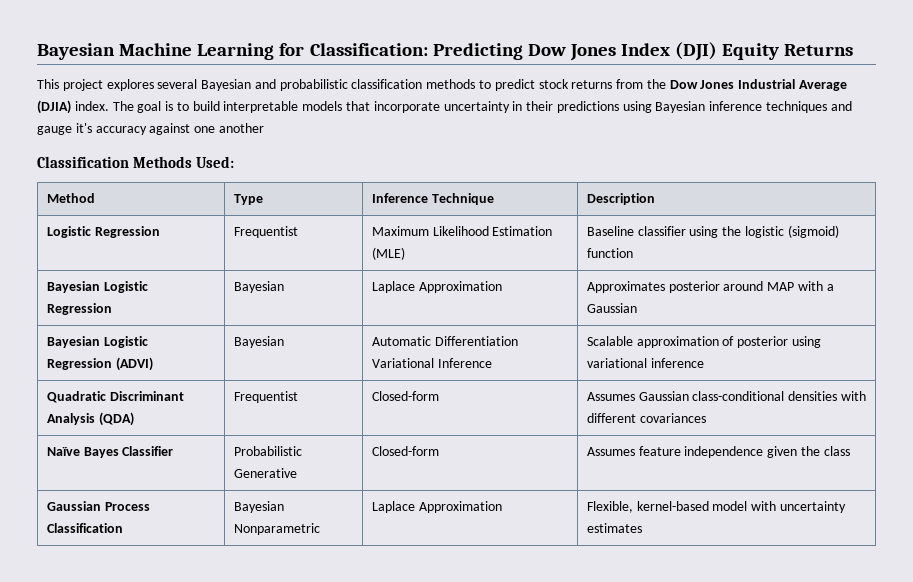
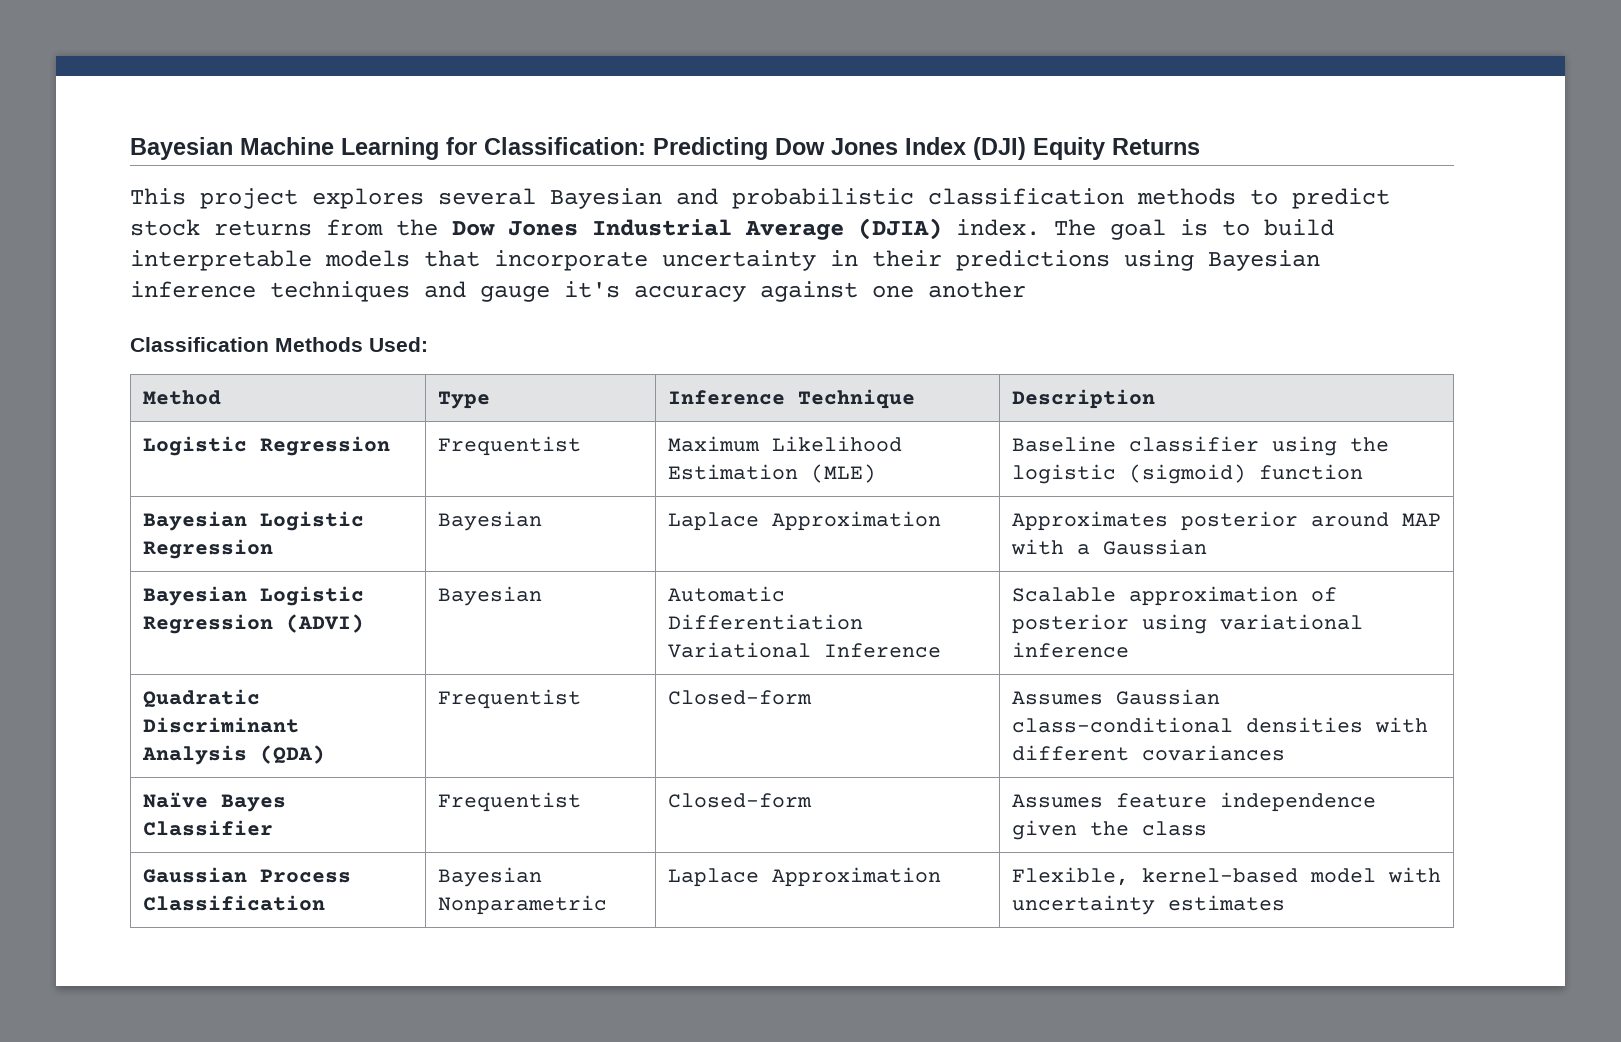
- Naïve Bayes Classifier | Probabilistic Generative | Closed-form | Assumes feature independence given the class
+ Naïve Bayes Classifier | Frequentist | Closed-form | Assumes feature independence given the class

